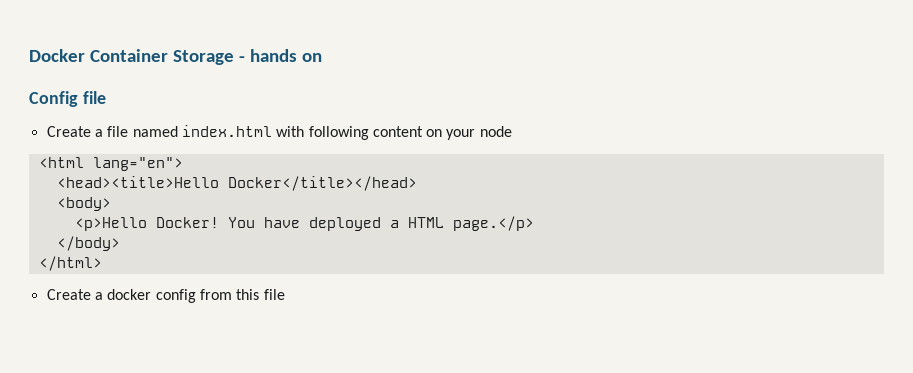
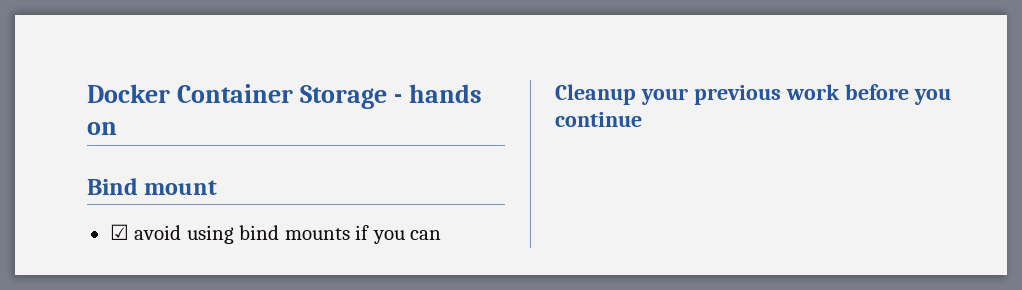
- Config file
- Create a file named index.html with following content on your node
- <html lang="en">
- <head><title>Hello Docker</title></head>
- <body>
- <p>Hello Docker! You have deployed a HTML page.</p>
- </body>
- </html>
- Create a docker config from this file
+ Bind mount
+ ☑ avoid using bind mounts if you can
+ Cleanup your previous work before you continue

